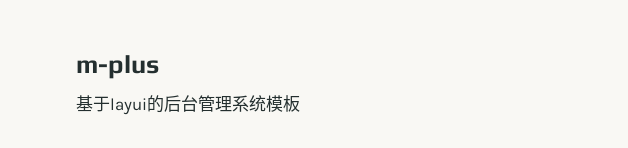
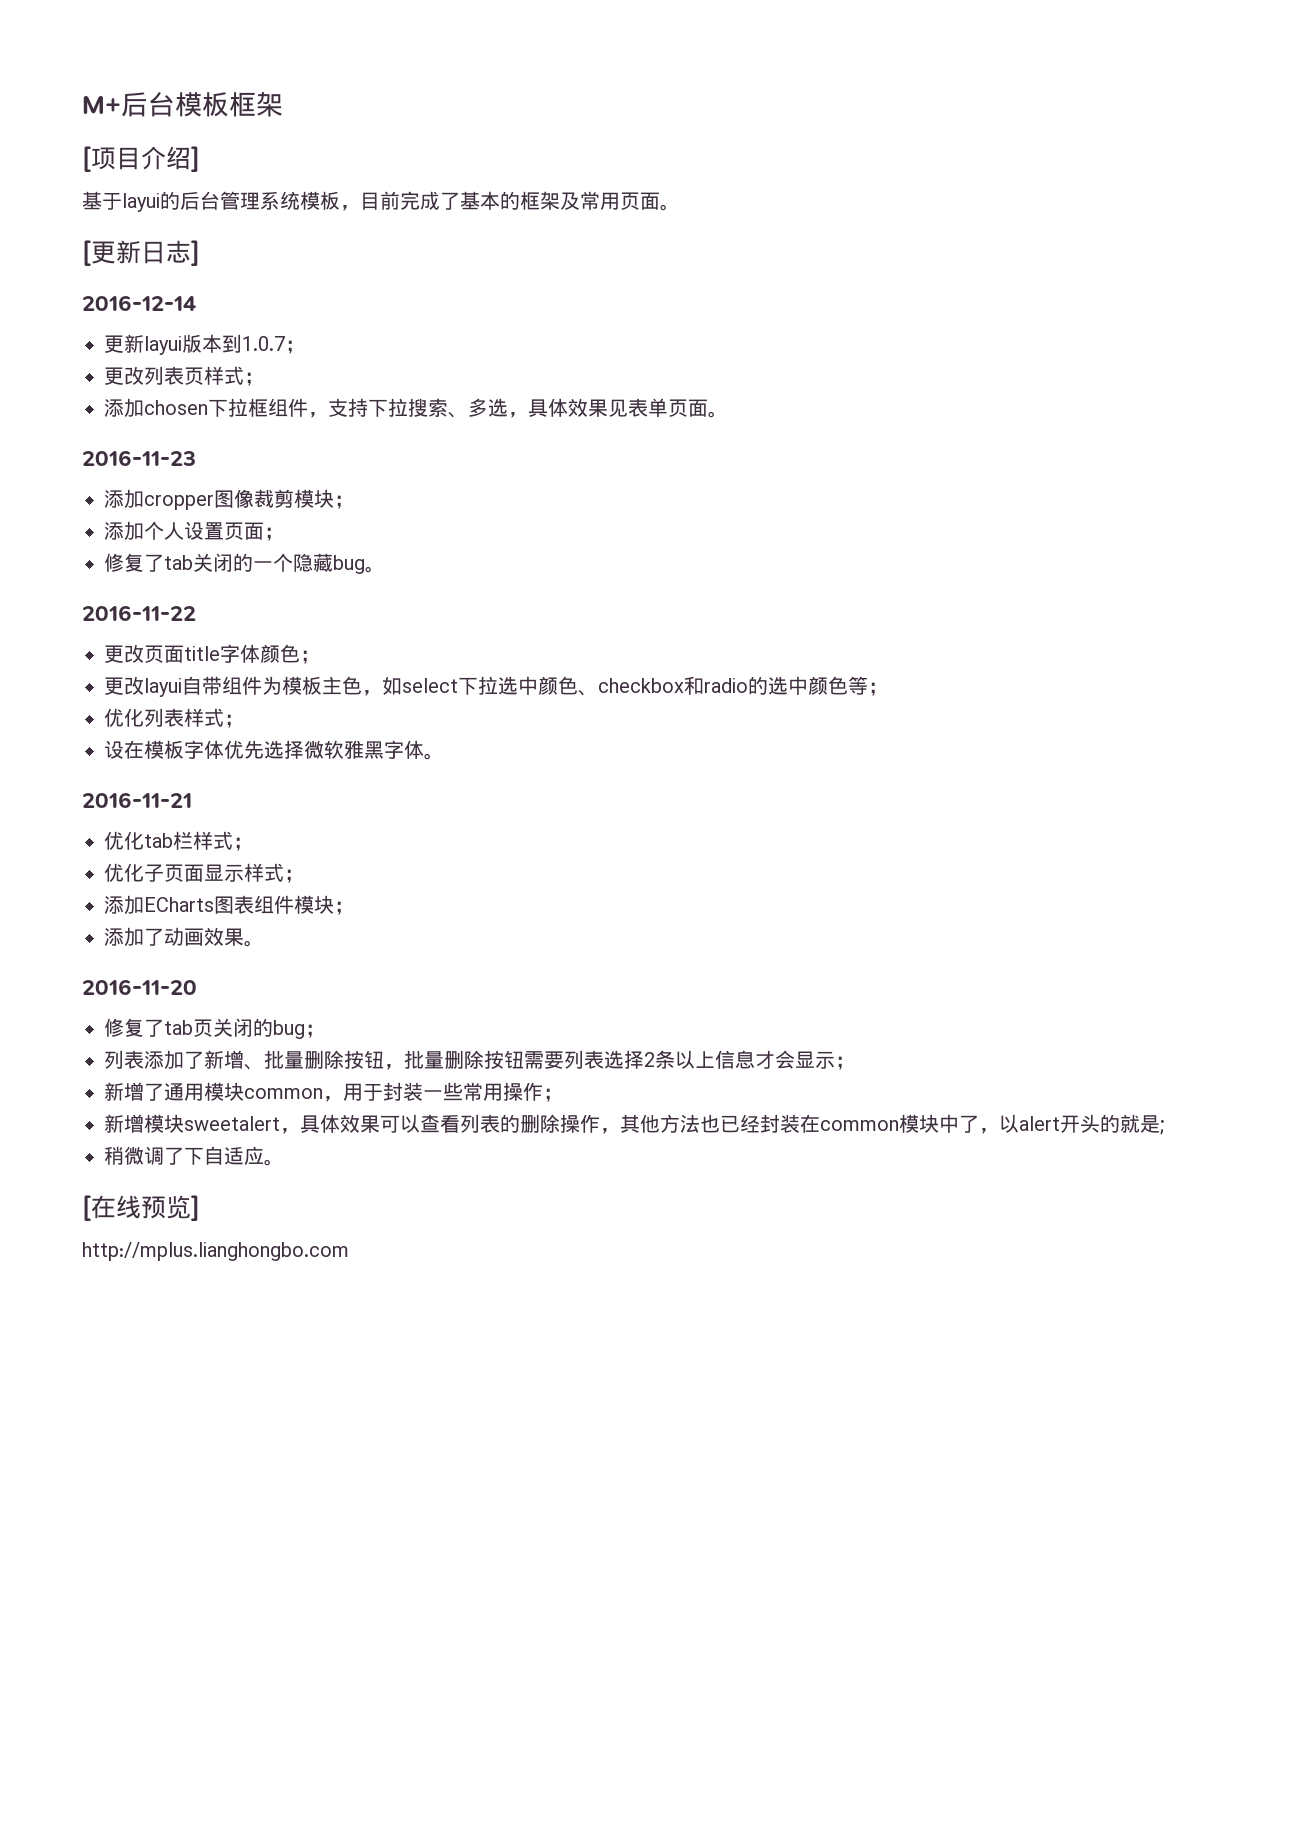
- m-plus
+ M+后台模板框架
+ [项目介绍]
- 基于layui的后台管理系统模板
+ 基于layui的后台管理系统模板，目前完成了基本的框架及常用页面。
+ [更新日志]
+ 2016-12-14
+ 更新layui版本到1.0.7；
+ 更改列表页样式；
+ 添加chosen下拉框组件，支持下拉搜索、多选，具体效果见表单页面。
+ 2016-11-23
+ 添加cropper图像裁剪模块；
+ 添加个人设置页面；
+ 修复了tab关闭的一个隐藏bug。
+ 2016-11-22
+ 更改页面title字体颜色；
+ 更改layui自带组件为模板主色，如select下拉选中颜色、checkbox和radio的选中颜色等；
+ 优化列表样式；
+ 设在模板字体优先选择微软雅黑字体。
+ 2016-11-21
+ 优化tab栏样式；
+ 优化子页面显示样式；
+ 添加ECharts图表组件模块；
+ 添加了动画效果。
+ 2016-11-20
+ 修复了tab页关闭的bug；
+ 列表添加了新增、批量删除按钮，批量删除按钮需要列表选择2条以上信息才会显示；
+ 新增了通用模块common，用于封装一些常用操作；
+ 新增模块sweetalert，具体效果可以查看列表的删除操作，其他方法也已经封装在common模块中了，以alert开头的就是;
+ 稍微调了下自适应。
+ [在线预览]
+ http://mplus.lianghongbo.com

